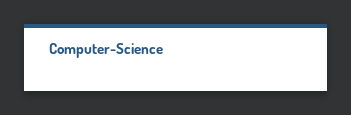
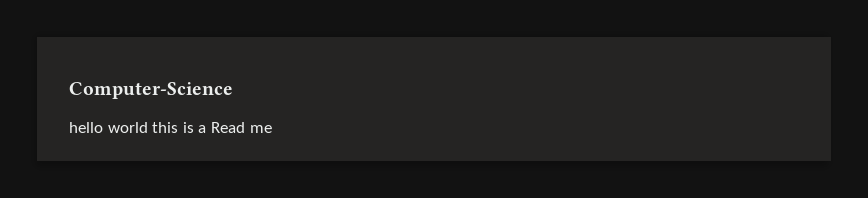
+ hello world this is a Read me

